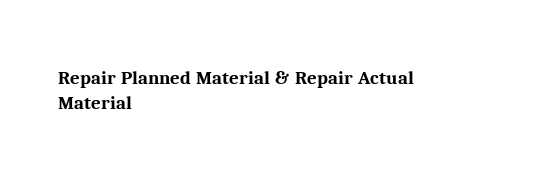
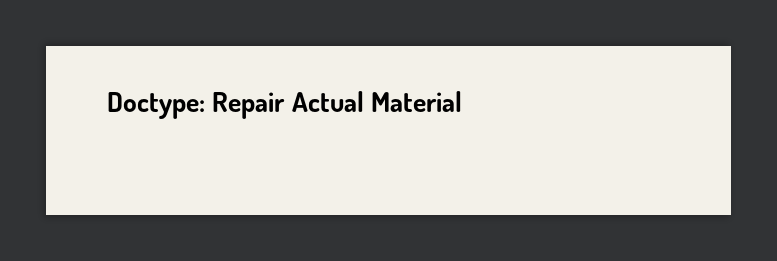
- Repair Planned Material & Repair Actual Material
+ Doctype: Repair Actual Material

